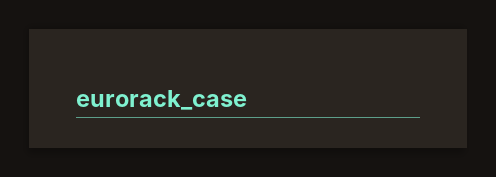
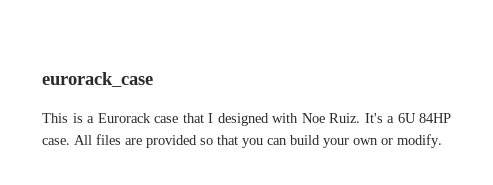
+ This is a Eurorack case that I designed with Noe Ruiz. It's a 6U 84HP case. All files are provided so that you can build your own or modify.

